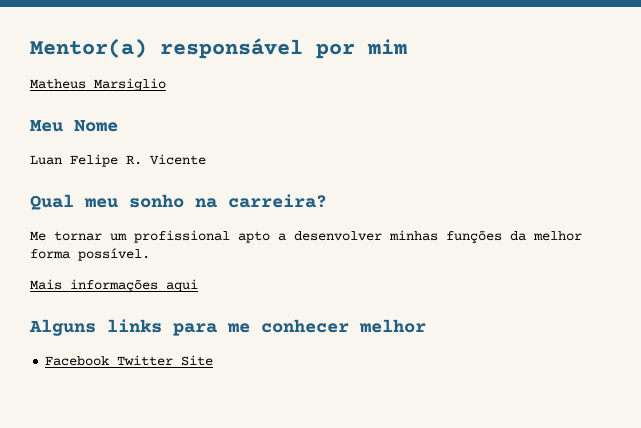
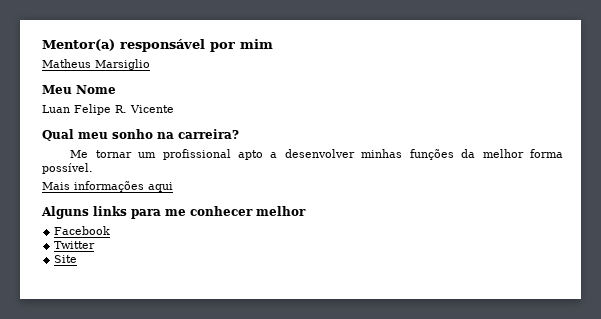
- Facebook Twitter Site
+ Facebook
+ Twitter
+ Site

